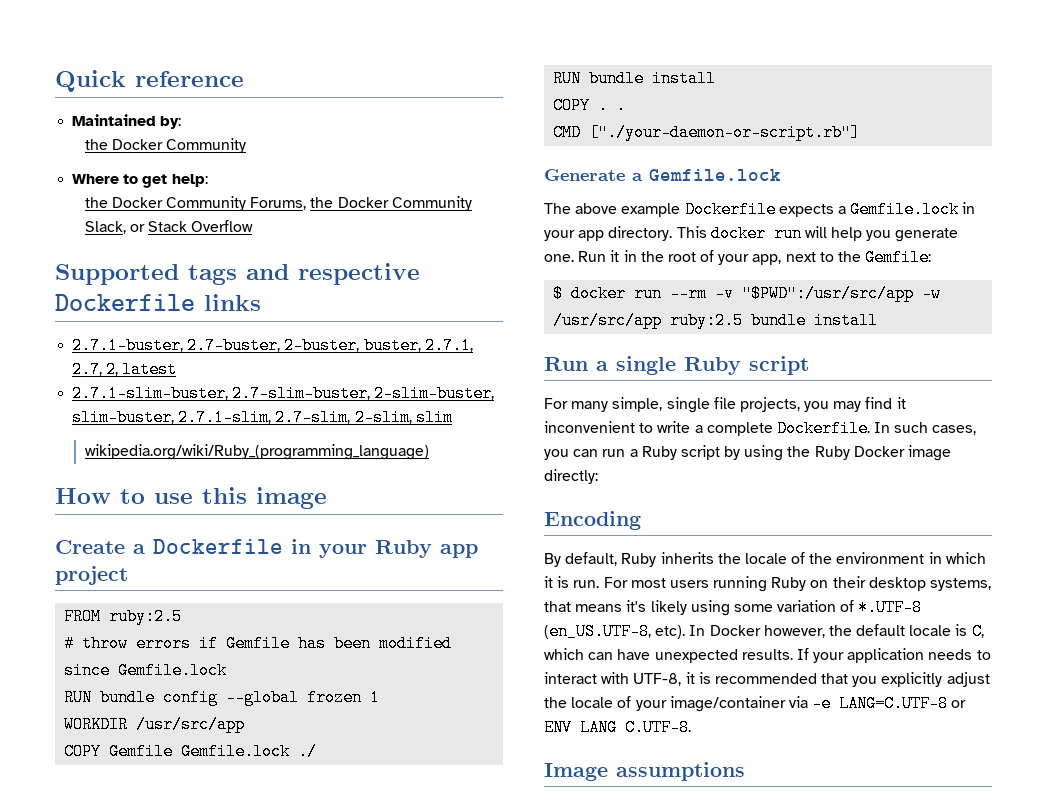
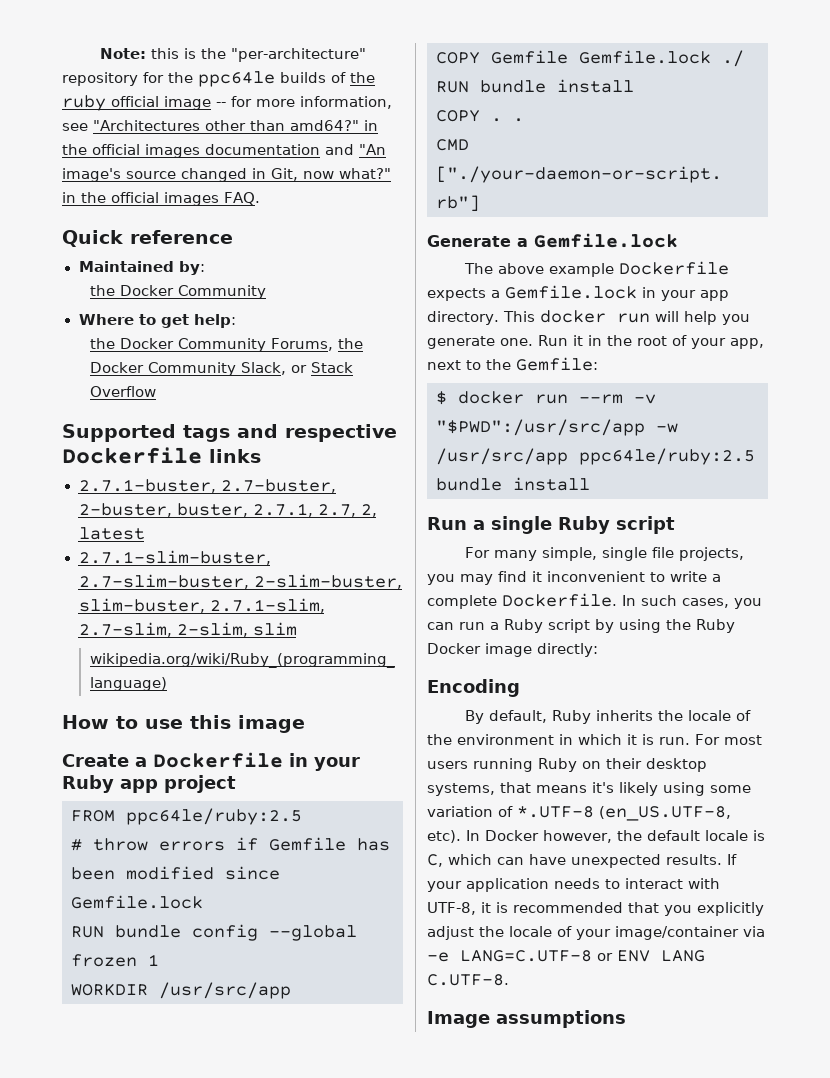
+ Note: this is the "per-architecture" repository for the ppc64le builds of the ruby official image -- for more information, see "Architectures other than amd64?" in the official images documentation and "An image's source changed in Git, now what?" in the official images FAQ.
- FROM ruby:2.5
+ FROM ppc64le/ruby:2.5
- $ docker run --rm -v "$PWD":/usr/src/app -w /usr/src/app ruby:2.5 bundle install
+ $ docker run --rm -v "$PWD":/usr/src/app -w /usr/src/app ppc64le/ruby:2.5 bundle install

